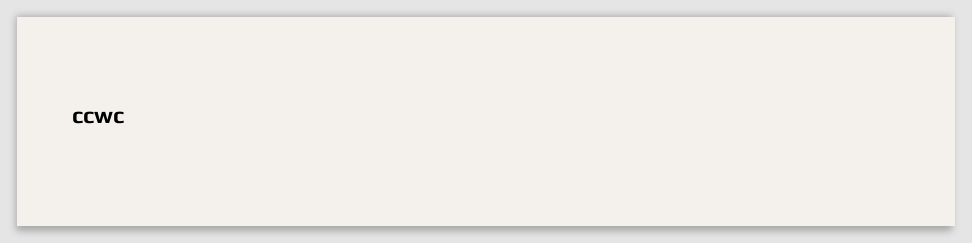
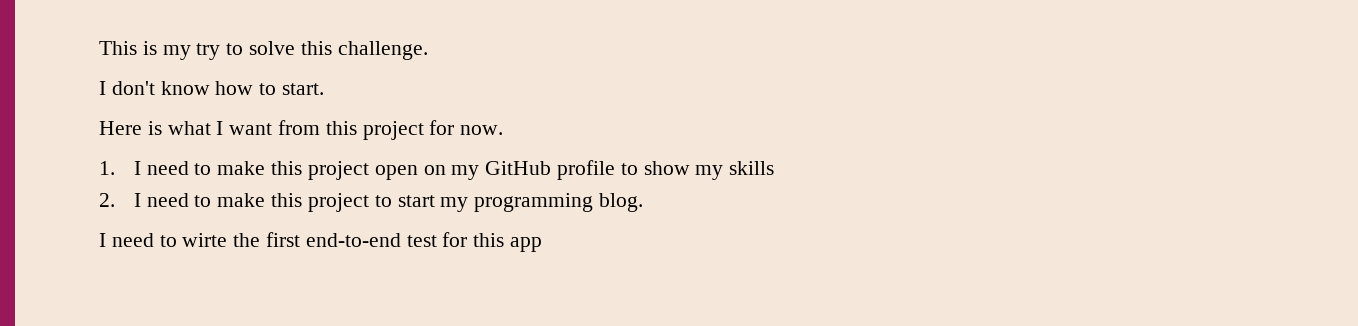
- ccwc
+ This is my try to solve this challenge.
+ I don't know how to start.
+ Here is what I want from this project for now.
+ 1. I need to make this project open on my GitHub profile to show my skills
+ 2. I need to make this project to start my programming blog.
+ I need to wirte the first end-to-end test for this app

